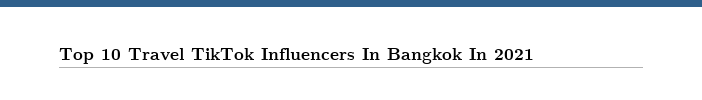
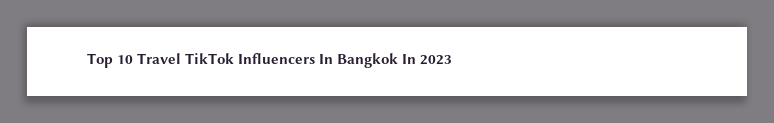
- Top 10 Travel TikTok Influencers In Bangkok In 2021
+ Top 10 Travel TikTok Influencers In Bangkok In 2023

